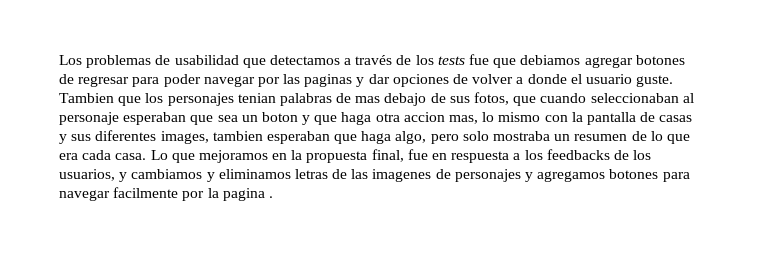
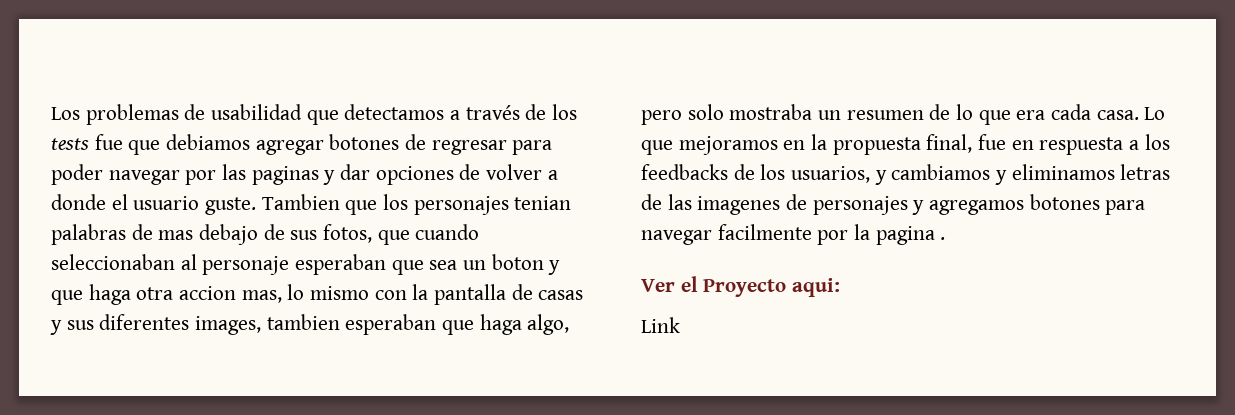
+ Ver el Proyecto aqui:
+ Link

